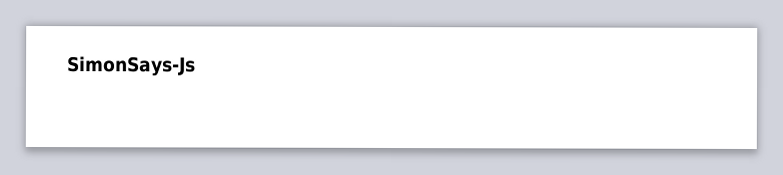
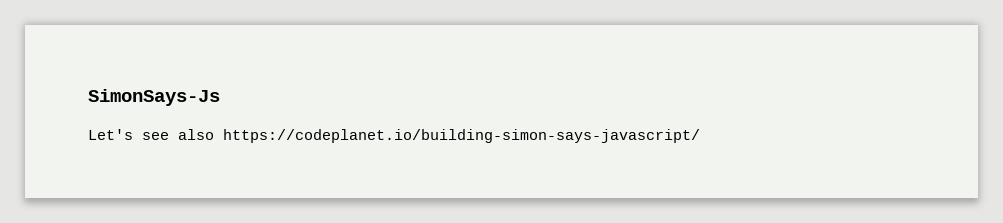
+ Let's see also https://codeplanet.io/building-simon-says-javascript/

